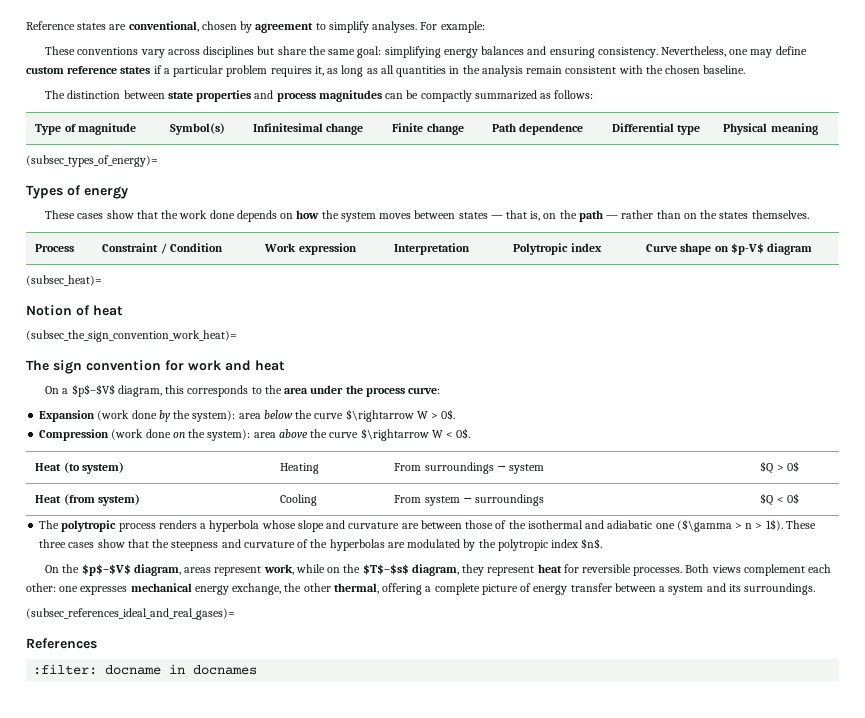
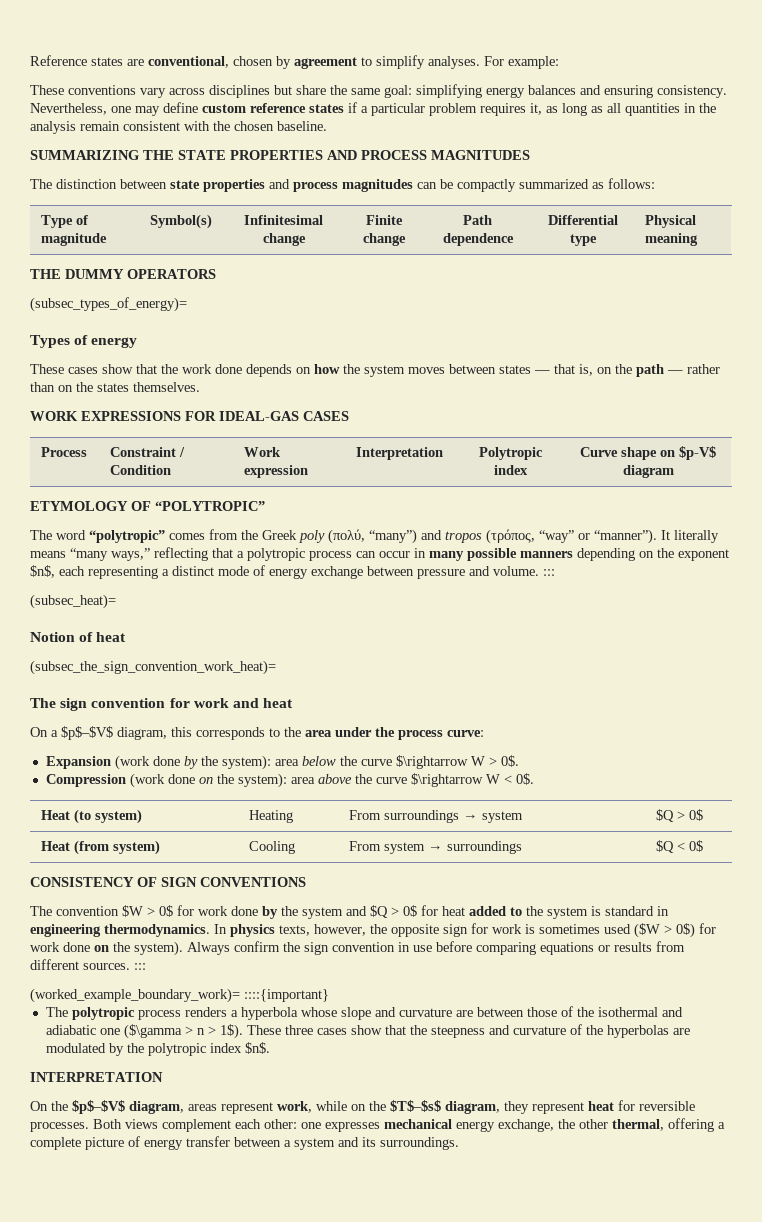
+ SUMMARIZING THE STATE PROPERTIES AND PROCESS MAGNITUDES
+ THE DUMMY OPERATORS
+ WORK EXPRESSIONS FOR IDEAL-GAS CASES
+ ETYMOLOGY OF “POLYTROPIC”
+ The word “polytropic” comes from the Greek poly (πολύ, “many”) and tropos (τρόπος, “way” or “manner”). It literally means “many ways,” reflecting that a polytropic process can occur in many possible manners depending on the exponent $n$, each representing a distinct mode of energy exchange between pressure and volume. :::
+ CONSISTENCY OF SIGN CONVENTIONS
+ The convention $W > 0$ for work done by the system and $Q > 0$ for heat added to the system is standard in engineering thermodynamics. In physics texts, however, the opposite sign for work is sometimes used ($W > 0$) for work done on the system). Always confirm the sign convention in use before comparing equations or results from different sources. :::
+ (worked_example_boundary_work)= ::::{important}
+ INTERPRETATION
- (subsec_references_ideal_and_real_gases)=
- References
- :filter: docname in docnames

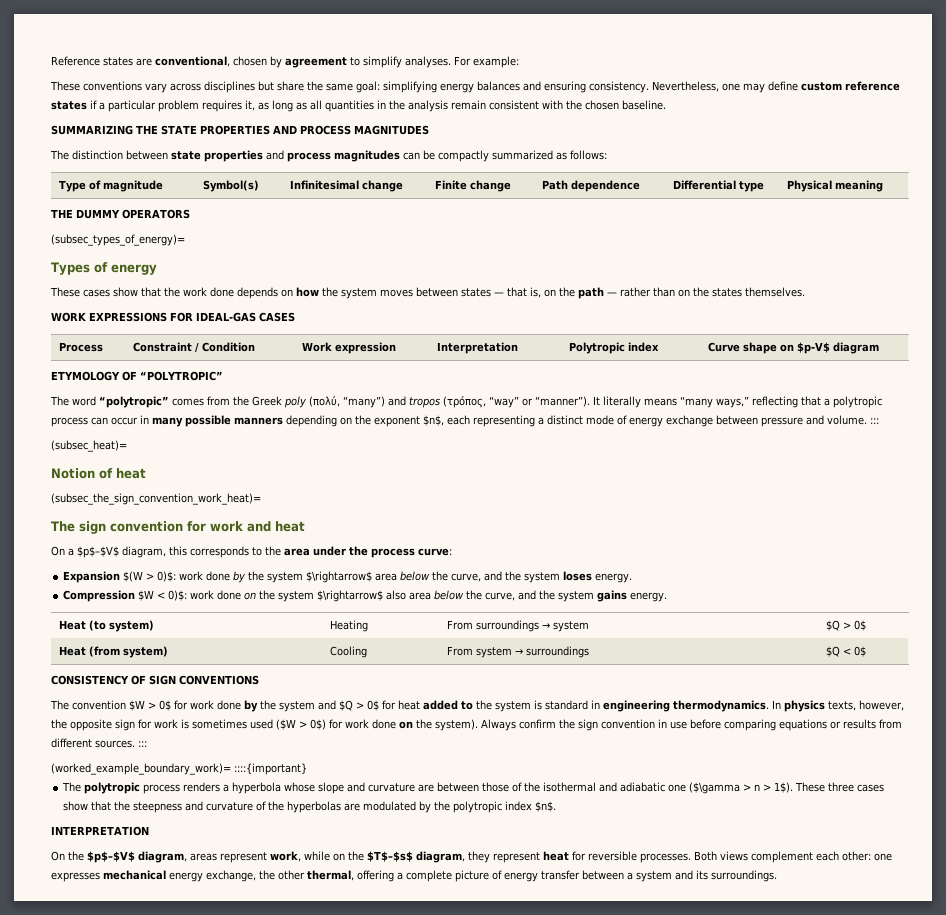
- Expansion (work done by the system): area below the curve $\rightarrow W > 0$.
- Compression (work done on the system): area above the curve $\rightarrow W < 0$.
+ Expansion $(W > 0)$: work done by the system $\rightarrow$ area below the curve, and the system loses energy.
+ Compression $W < 0)$: work done on the system $\rightarrow$ also area below the curve, and the system gains energy.

